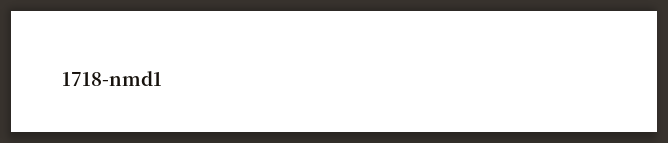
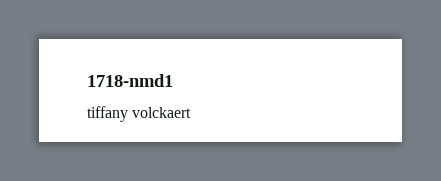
+ tiffany volckaert

